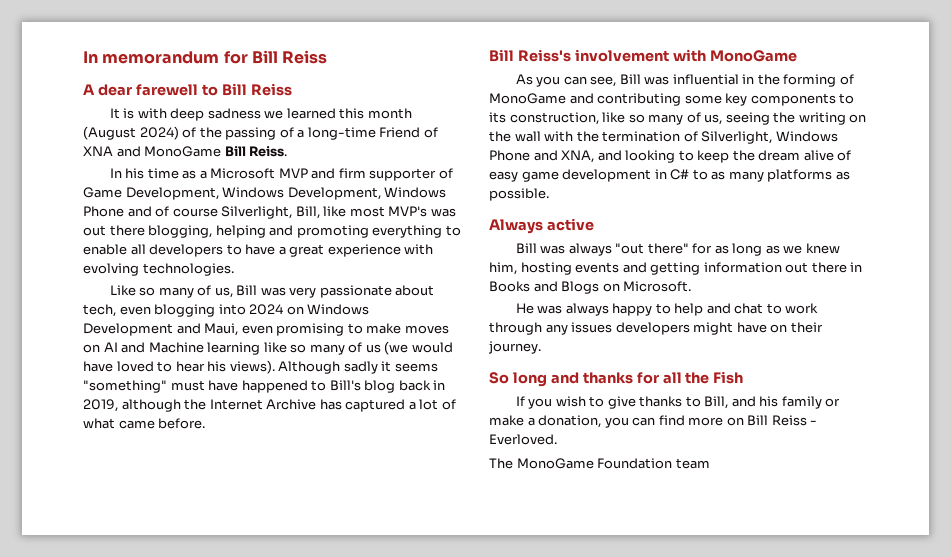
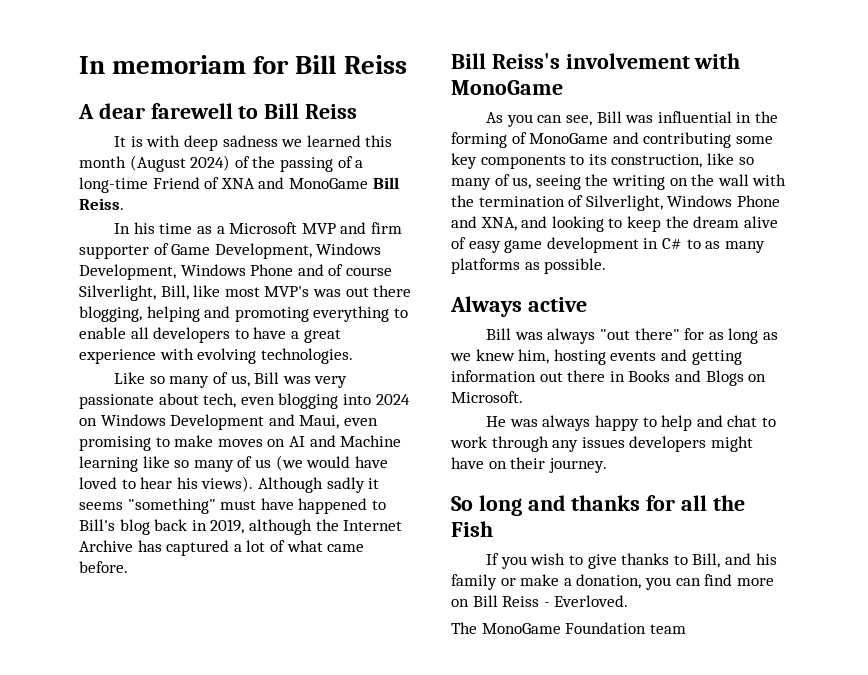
- In memorandum for Bill Reiss
+ In memoriam for Bill Reiss

